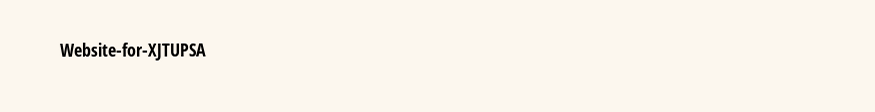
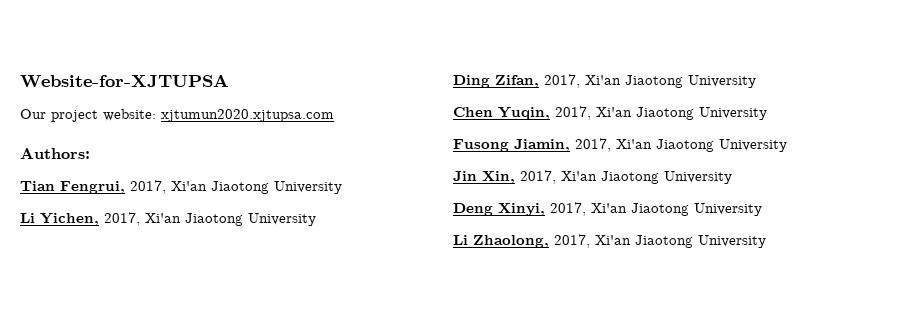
+ Our project website: xjtumun2020.xjtupsa.com
+ Authors:
+ Tian Fengrui, 2017, Xi'an Jiaotong University
+ Li Yichen, 2017, Xi'an Jiaotong University
+ Ding Zifan, 2017, Xi'an Jiaotong University
+ Chen Yuqin, 2017, Xi'an Jiaotong University
+ Fusong Jiamin, 2017, Xi'an Jiaotong University
+ Jin Xin, 2017, Xi'an Jiaotong University
+ Deng Xinyi, 2017, Xi'an Jiaotong University
+ Li Zhaolong, 2017, Xi'an Jiaotong University

